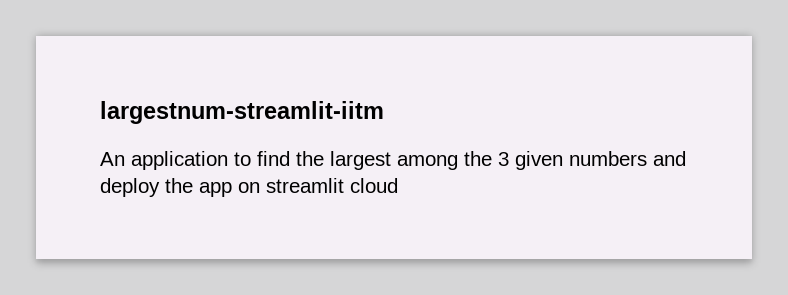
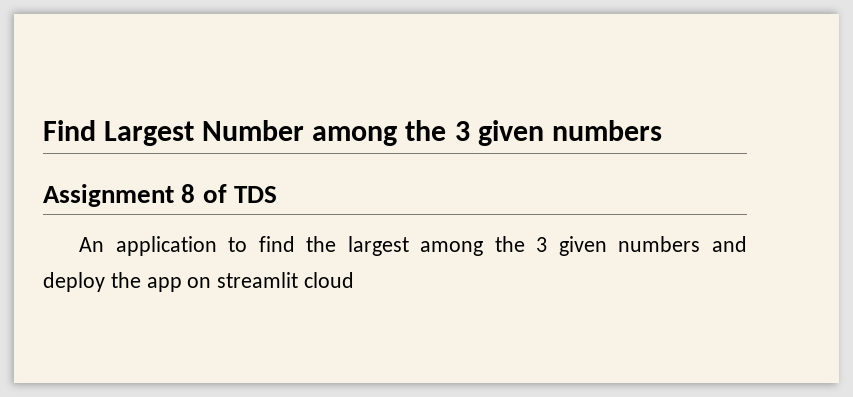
- largestnum-streamlit-iitm
+ Find Largest Number among the 3 given numbers
+ Assignment 8 of TDS

